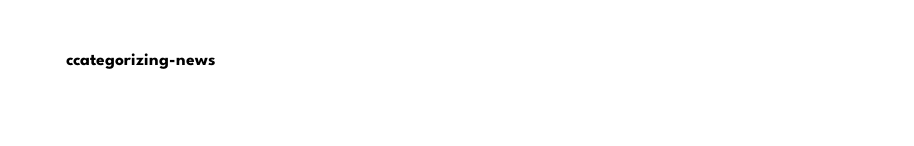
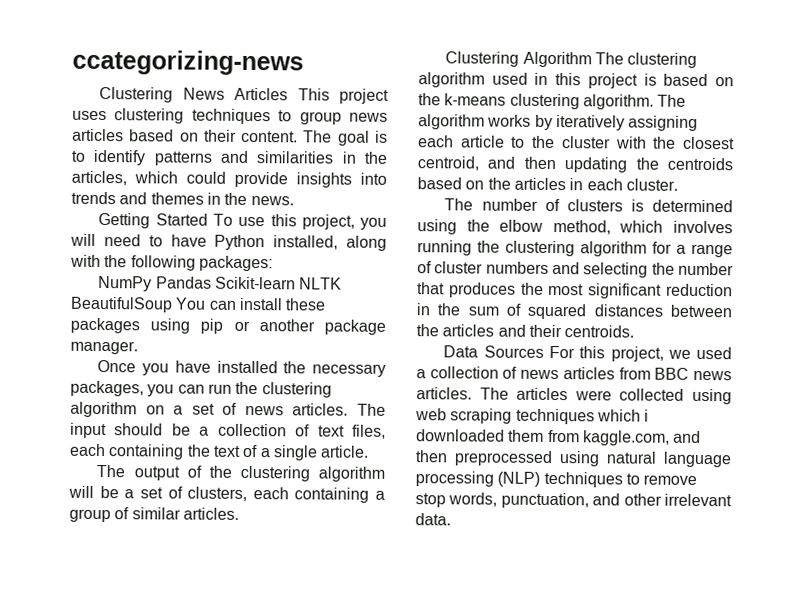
+ Clustering News Articles This project uses clustering techniques to group news articles based on their content. The goal is to identify patterns and similarities in the articles, which could provide insights into trends and themes in the news.
+ Getting Started To use this project, you will need to have Python installed, along with the following packages:
+ NumPy Pandas Scikit-learn NLTK BeautifulSoup You can install these packages using pip or another package manager.
+ Once you have installed the necessary packages, you can run the clustering algorithm on a set of news articles. The input should be a collection of text files, each containing the text of a single article.
+ The output of the clustering algorithm will be a set of clusters, each containing a group of similar articles.
+ Clustering Algorithm The clustering algorithm used in this project is based on the k-means clustering algorithm. The algorithm works by iteratively assigning each article to the cluster with the closest centroid, and then updating the centroids based on the articles in each cluster.
+ The number of clusters is determined using the elbow method, which involves running the clustering algorithm for a range of cluster numbers and selecting the number that produces the most significant reduction in the sum of squared distances between the articles and their centroids.
+ Data Sources For this project, we used a collection of news articles from BBC news articles. The articles were collected using web scraping techniques which i downloaded them from kaggle.com, and then preprocessed using natural language processing (NLP) techniques to remove stop words, punctuation, and other irrelevant data.

